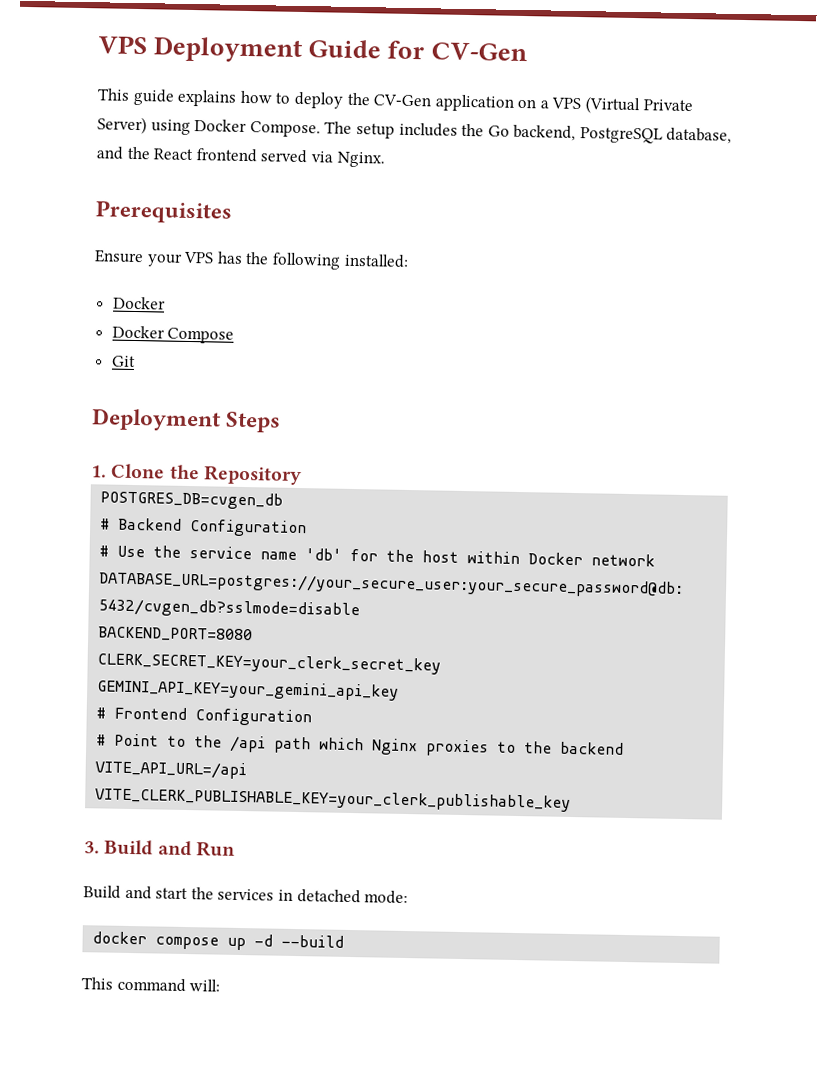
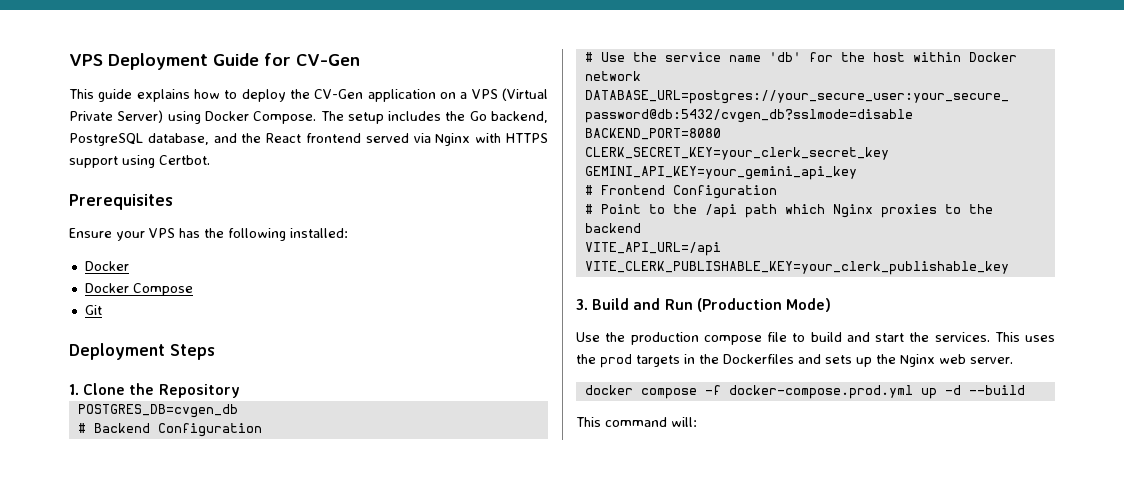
- The setup includes the Go backend, PostgreSQL database, and the React frontend served via Nginx.
+ The setup includes the Go backend, PostgreSQL database, and the React frontend served via Nginx with HTTPS support using Certbot.
- 3. Build and Run
- Build and start the services in detached mode:
+ 3. Build and Run (Production Mode)
+ Use the production compose file to build and start the services. This uses the prod targets in the Dockerfiles and sets up the Nginx web server.
- docker compose up -d --build
+ docker compose -f docker-compose.prod.yml up -d --build

